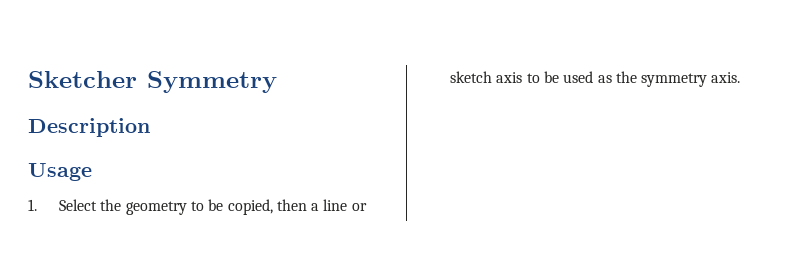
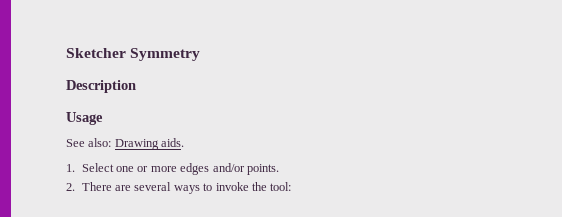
- 1. Select the geometry to be copied, then a line or sketch axis to be used as the symmetry axis.
+ See also: Drawing aids.
+ 1. Select one or more edges and/or points.
+ 2. There are several ways to invoke the tool:

